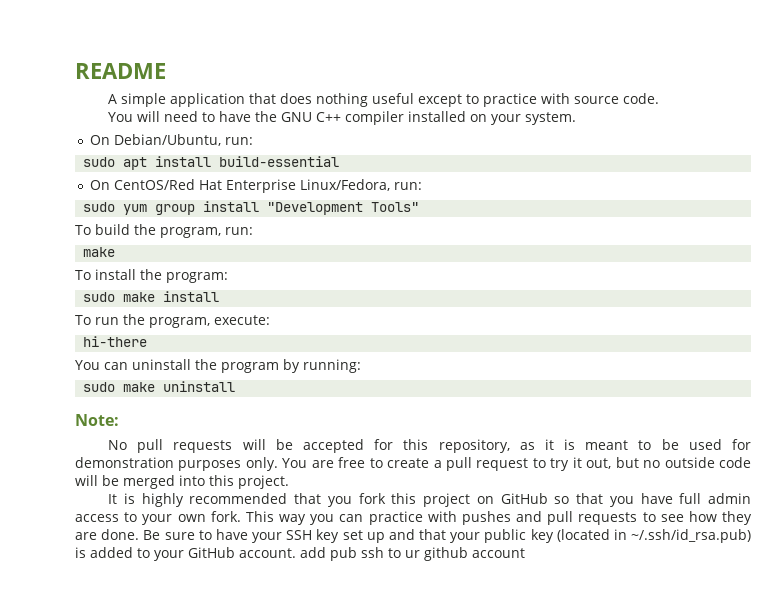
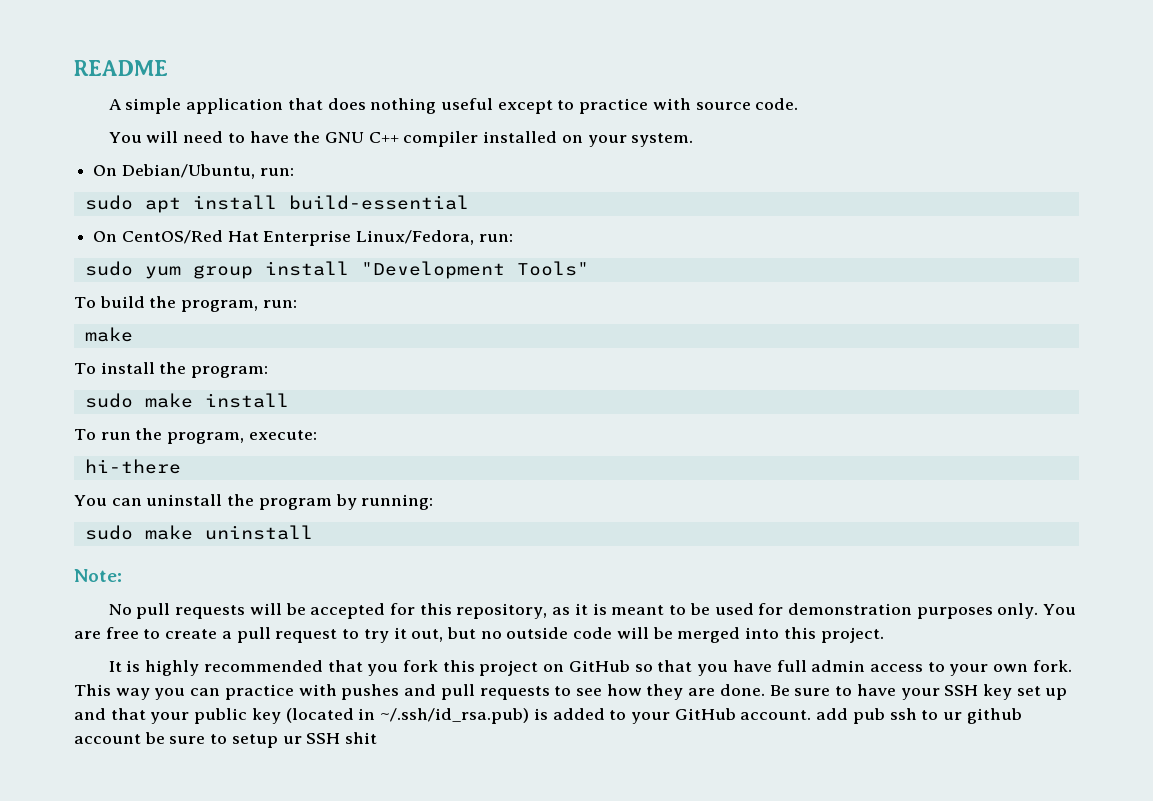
- Be sure to have your SSH key set up and that your public key (located in ~/.ssh/id_rsa.pub) is added to your GitHub account. add pub ssh to ur github account
+ Be sure to have your SSH key set up and that your public key (located in ~/.ssh/id_rsa.pub) is added to your GitHub account. add pub ssh to ur github account be sure to setup ur SSH shit

